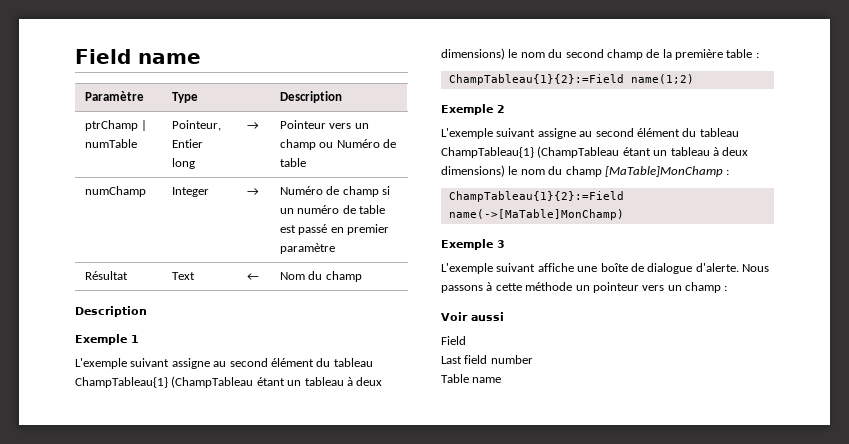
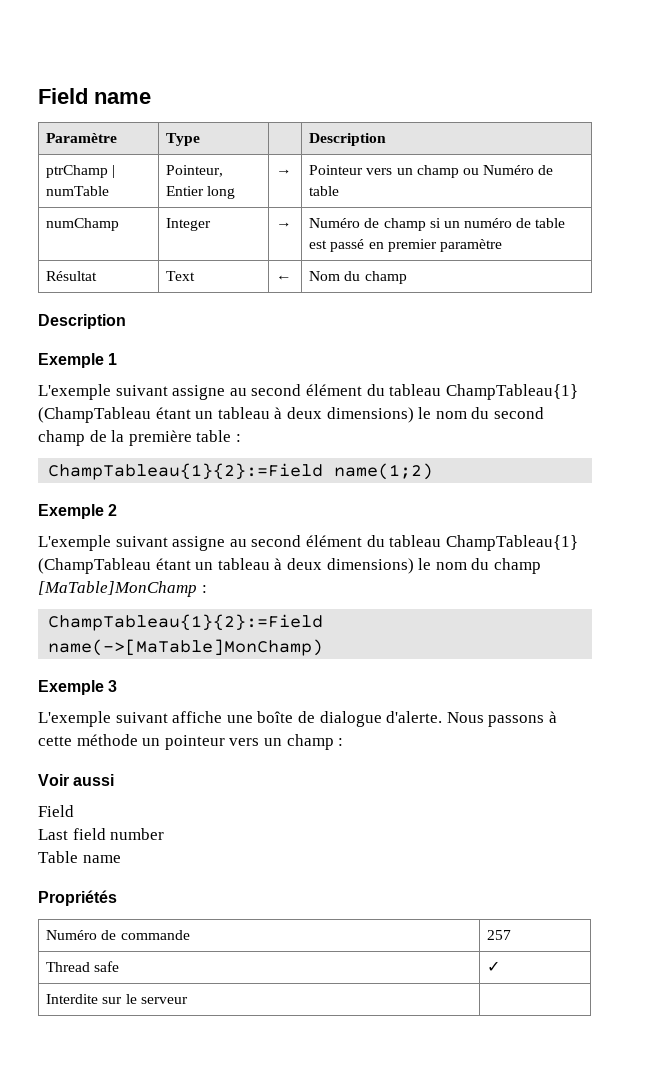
+ Propriétés
+ Numéro de commande | 257
+ Thread safe | ✓
+ Interdite sur le serveur |

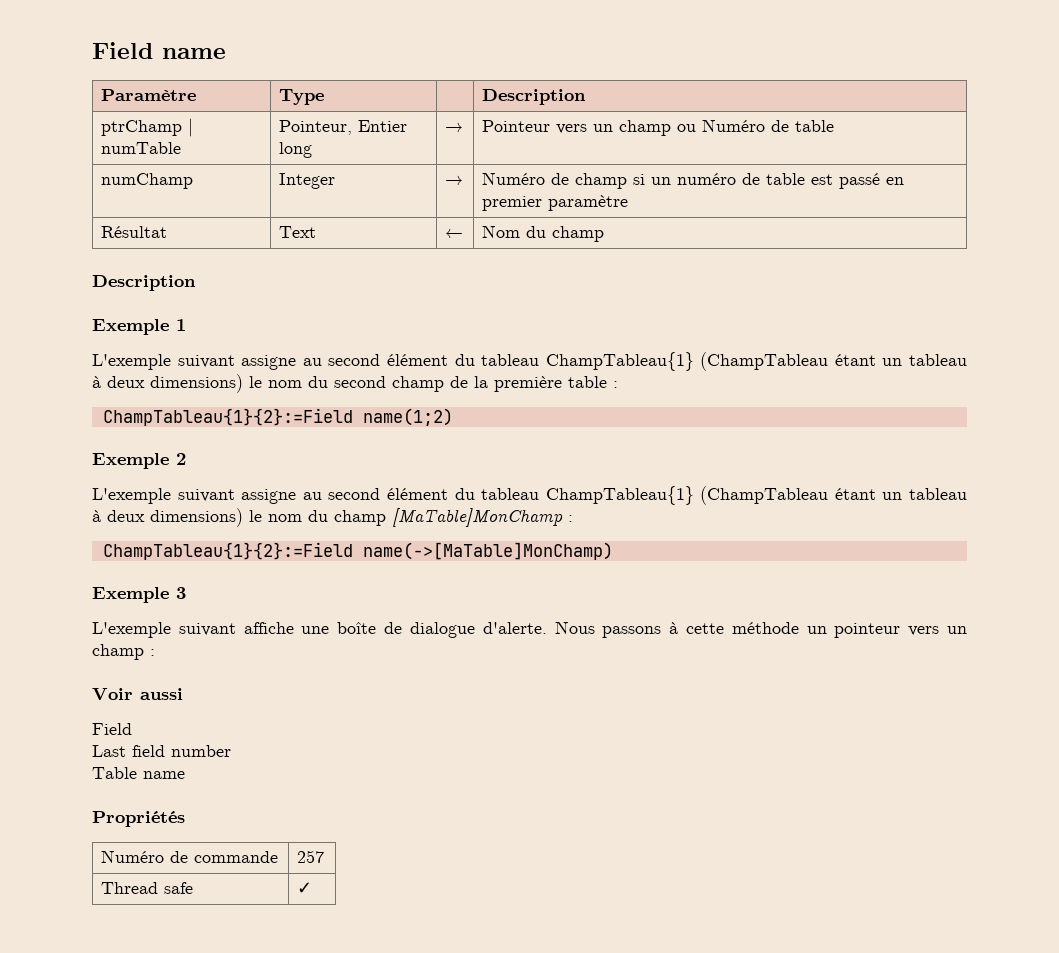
- Interdite sur le serveur |

